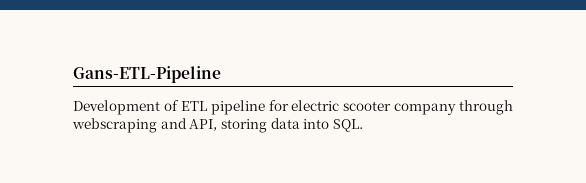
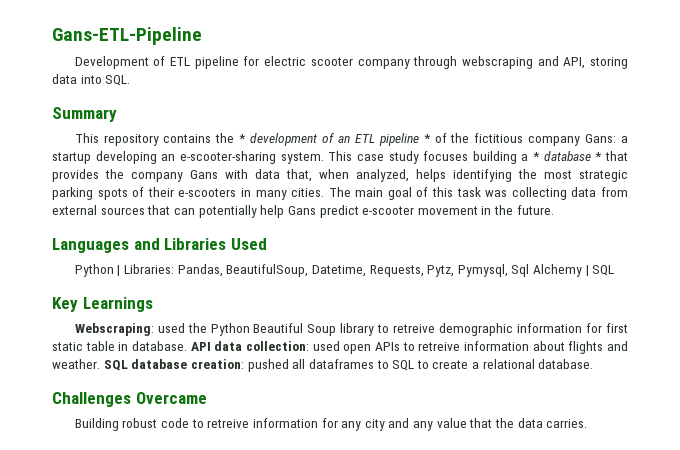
+ Summary
+ This repository contains the * development of an ETL pipeline * of the fictitious company Gans: a startup developing an e-scooter-sharing system. This case study focuses building a * database * that provides the company Gans with data that, when analyzed, helps identifying the most strategic parking spots of their e-scooters in many cities. The main goal of this task was collecting data from external sources that can potentially help Gans predict e-scooter movement in the future.
+ Languages and Libraries Used
+ Python | Libraries: Pandas, BeautifulSoup, Datetime, Requests, Pytz, Pymysql, Sql Alchemy | SQL
+ Key Learnings
+ Webscraping: used the Python Beautiful Soup library to retreive demographic information for first static table in database. API data collection: used open APIs to retreive information about flights and weather. SQL database creation: pushed all dataframes to SQL to create a relational database.
+ Challenges Overcame
+ Building robust code to retreive information for any city and any value that the data carries.

